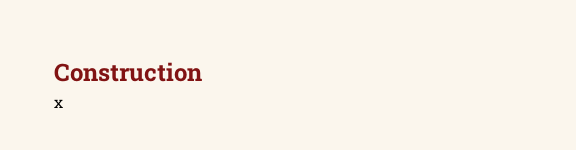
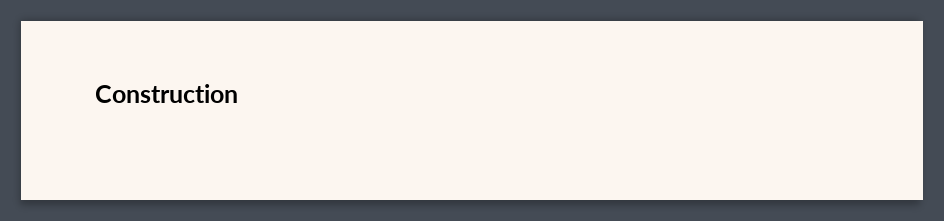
- x

